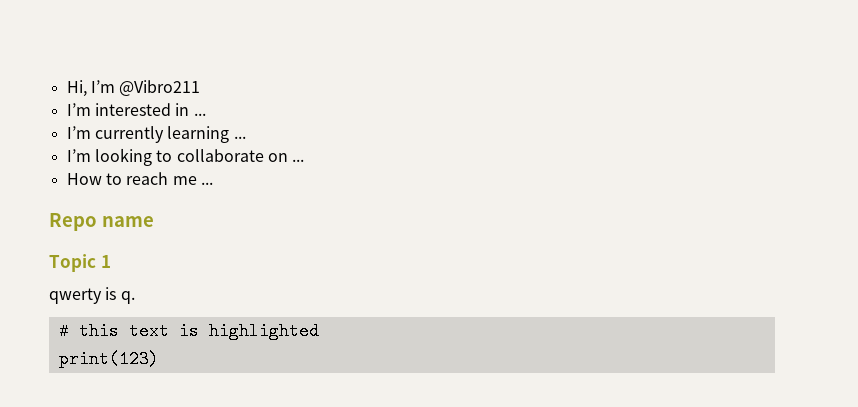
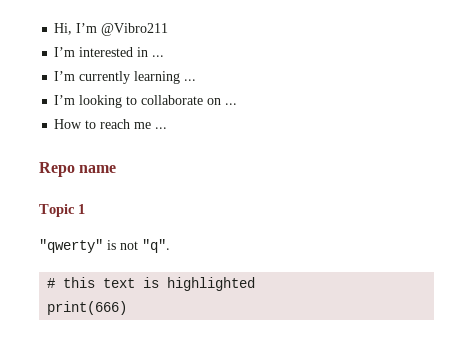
- qwerty is q.
+ "qwerty" is not "q".
- print(123)
+ print(666)

